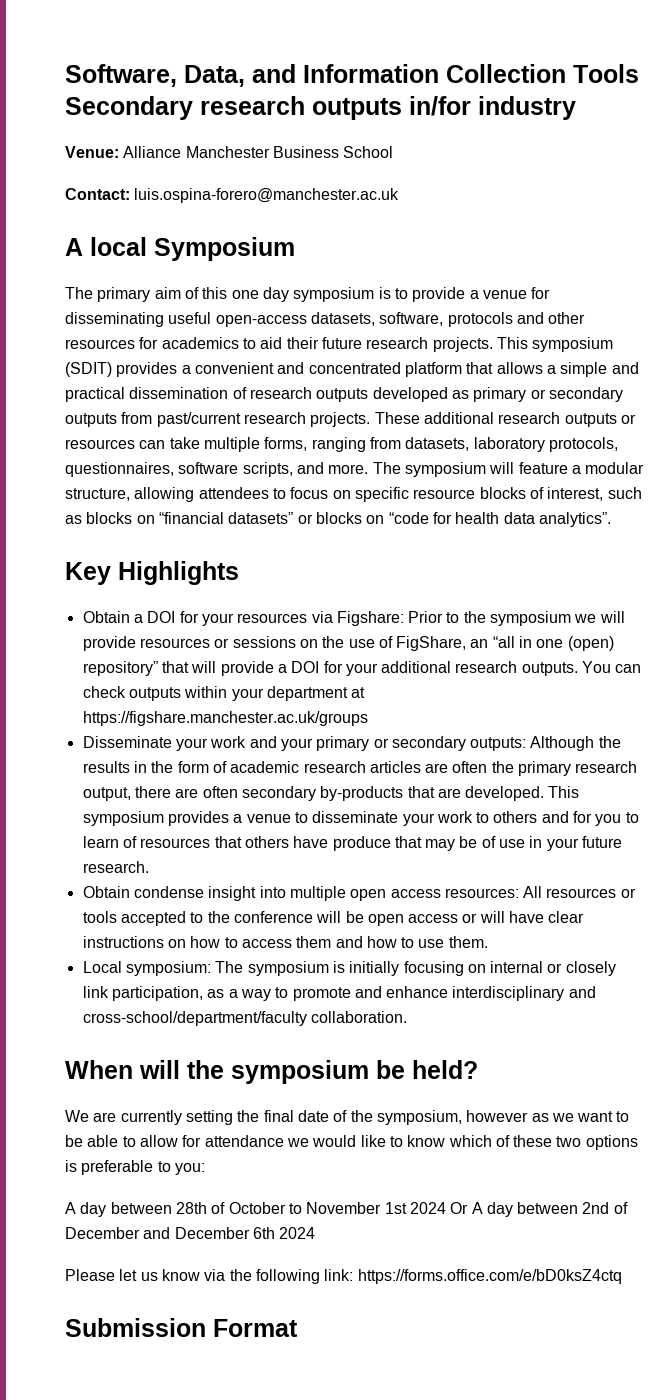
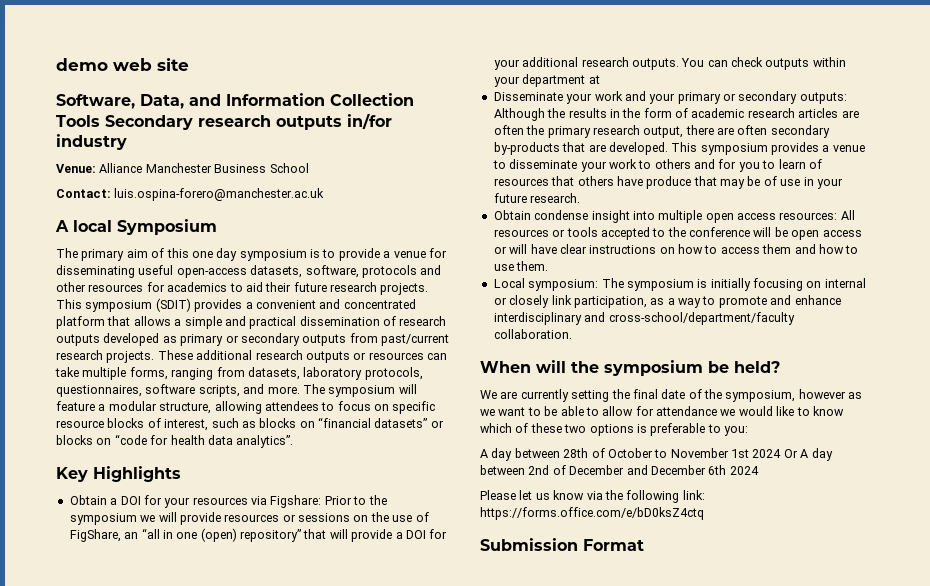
+ demo web site
- You can check outputs within your department at https://figshare.manchester.ac.uk/groups
+ You can check outputs within your department at

